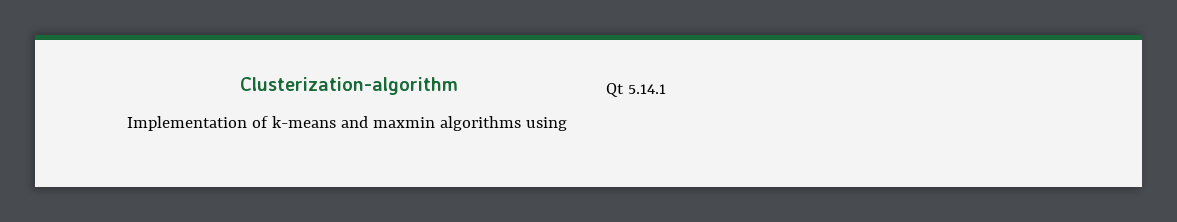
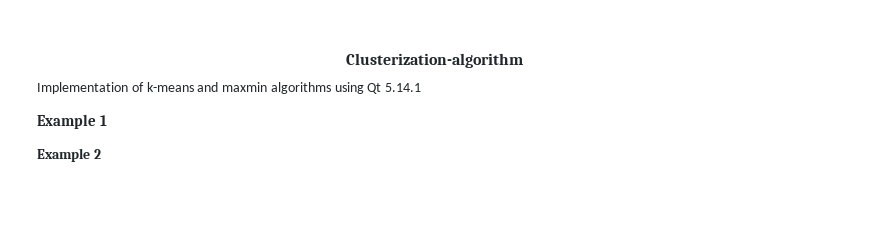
+ Example 1
+ Example 2

